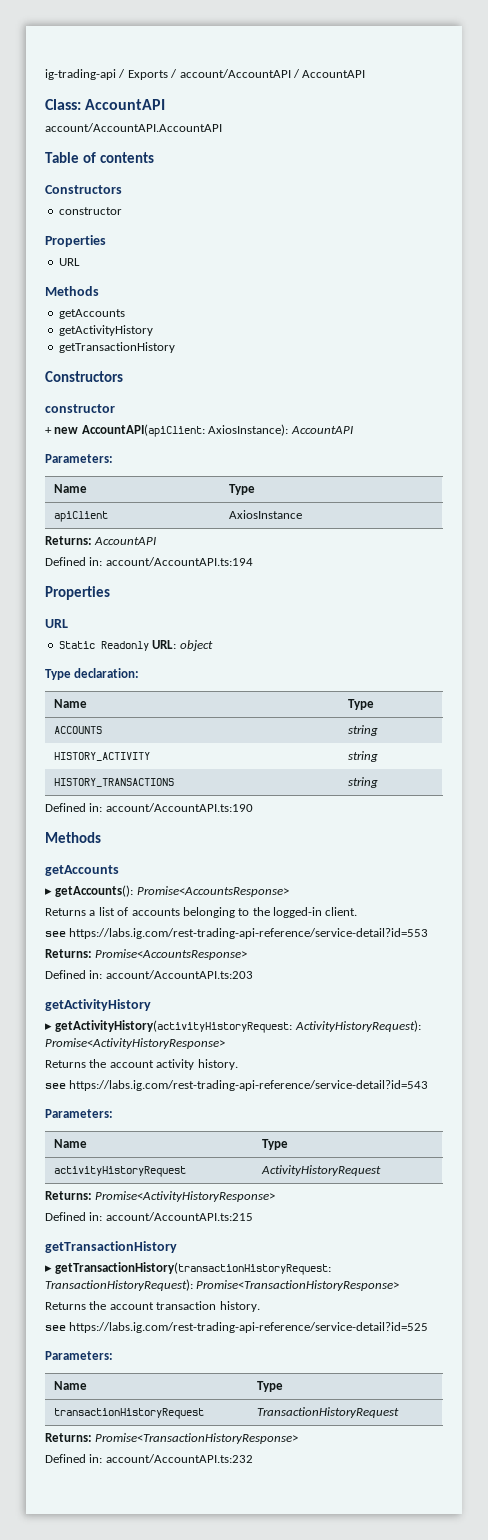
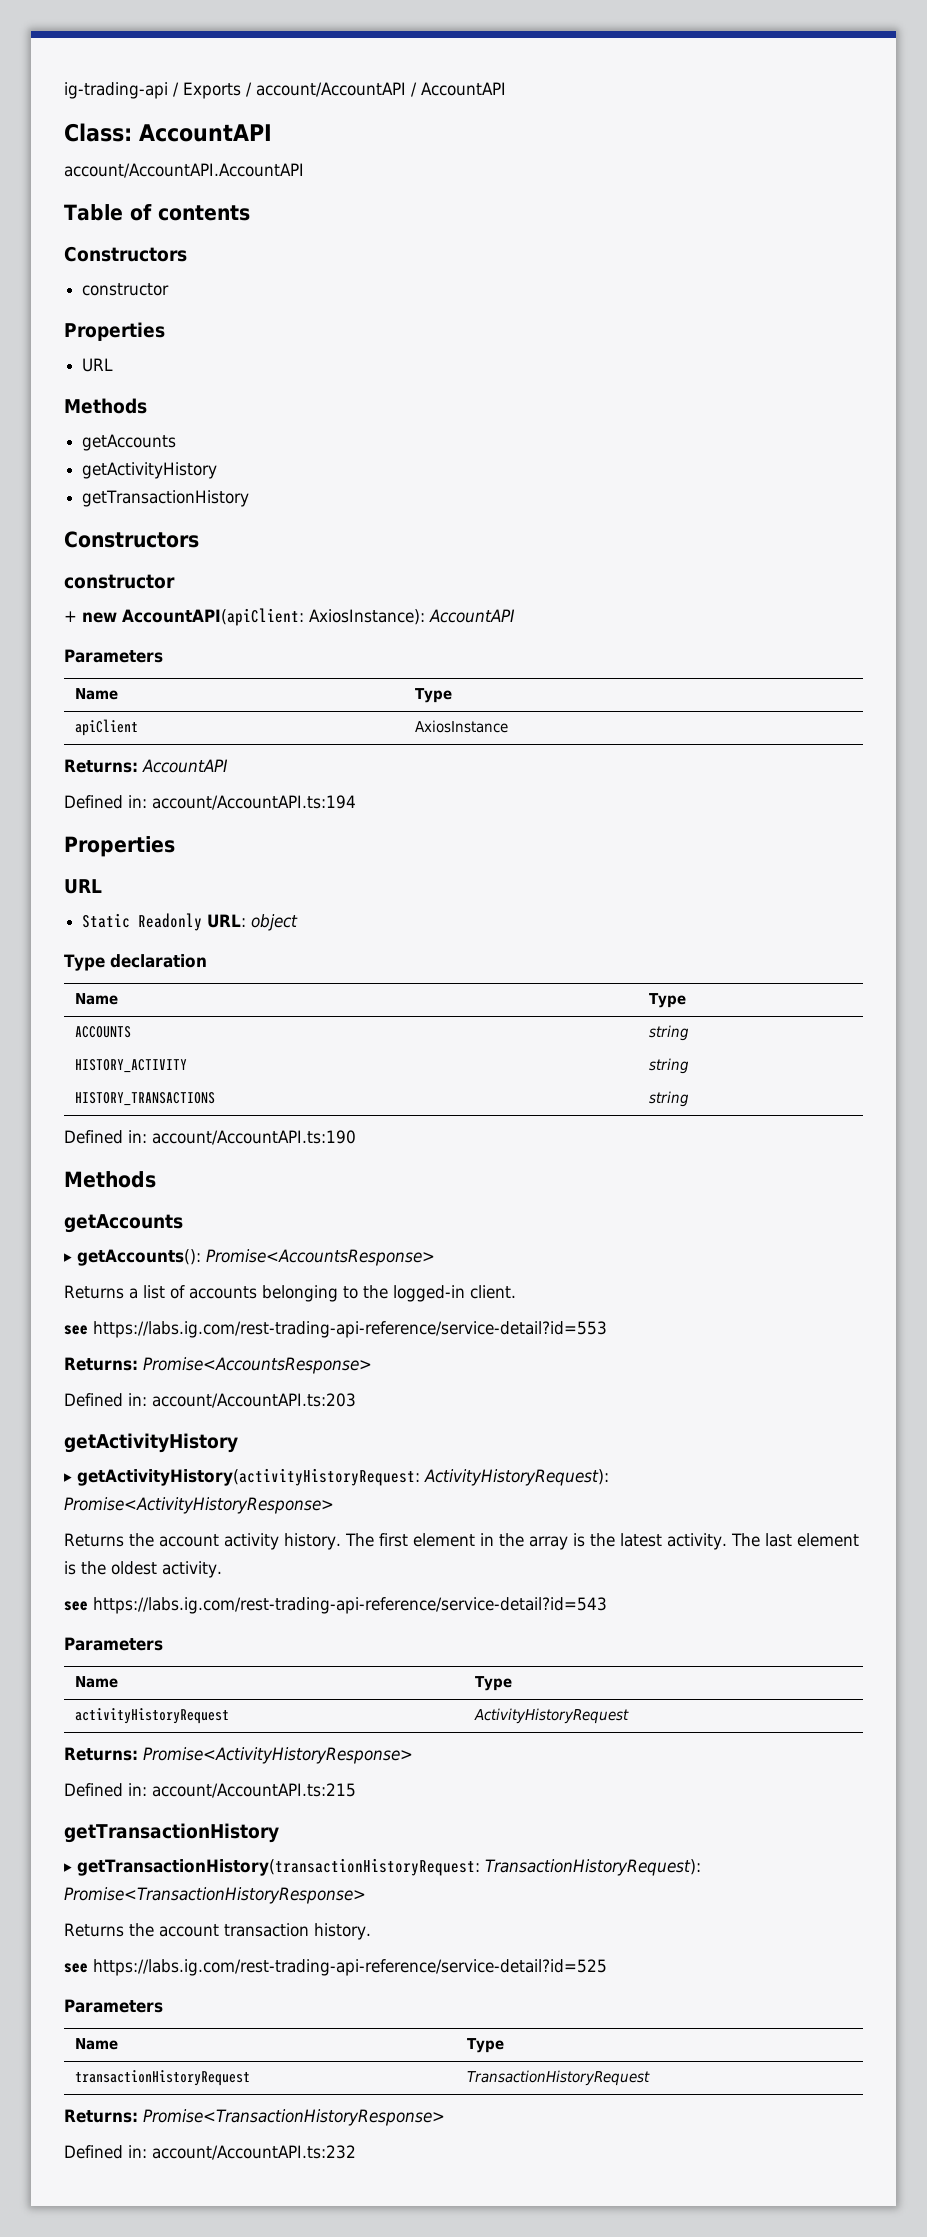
  + new AccountAPI(apiClient: AxiosInstance): AccountAPI
- Parameters:
+ Parameters
- Type declaration:
+ Type declaration
+ The first element in the array is the latest activity. The last element is the oldest activity.
  see https://labs.ig.com/rest-trading-api-reference/service-detail?id=543
- Parameters:
+ Parameters
  see https://labs.ig.com/rest-trading-api-reference/service-detail?id=525
- Parameters:
+ Parameters

